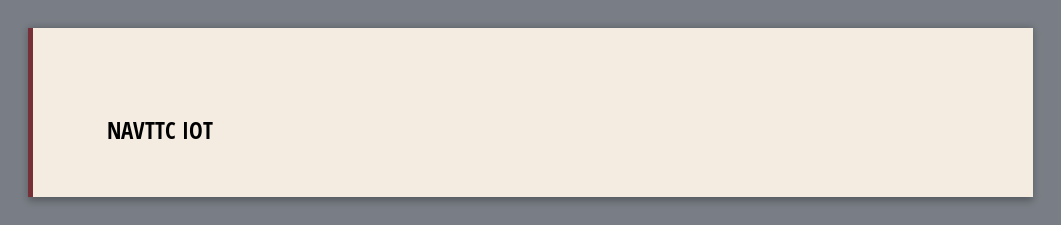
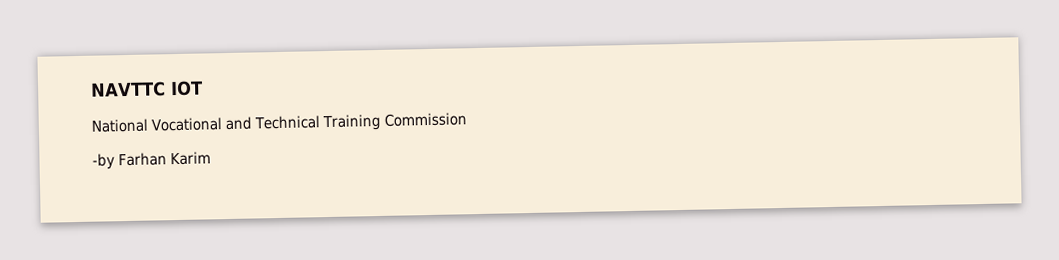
+ National Vocational and Technical Training Commission
+ -by Farhan Karim

